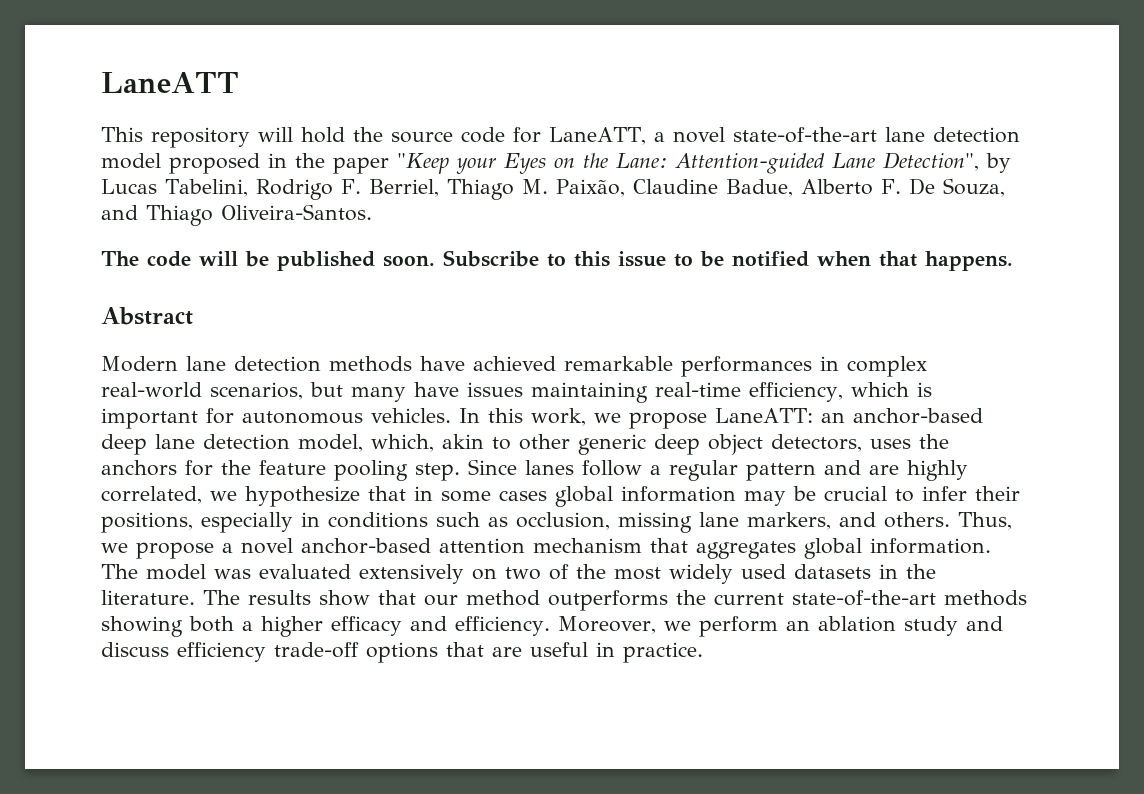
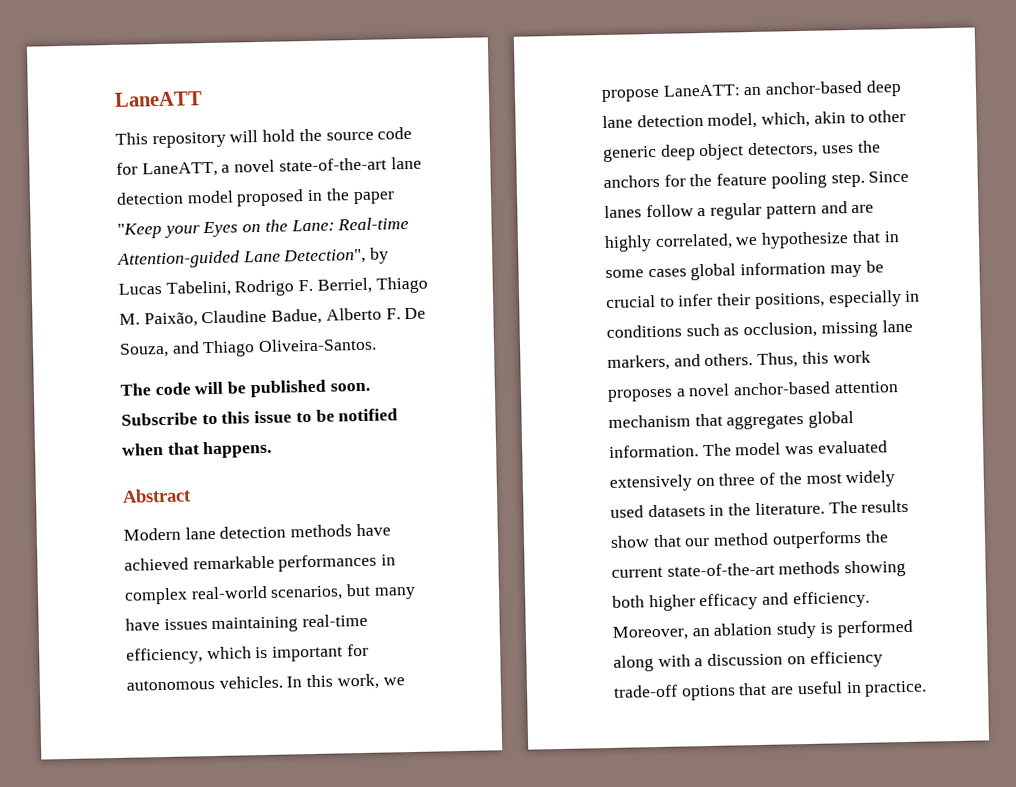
- This repository will hold the source code for LaneATT, a novel state-of-the-art lane detection model proposed in the paper "Keep your Eyes on the Lane: Attention-guided Lane Detection", by Lucas Tabelini, Rodrigo F. Berriel, Thiago M. Paixão, Claudine Badue, Alberto F. De Souza, and Thiago Oliveira-Santos.
+ This repository will hold the source code for LaneATT, a novel state-of-the-art lane detection model proposed in the paper "Keep your Eyes on the Lane: Real-time Attention-guided Lane Detection", by Lucas Tabelini, Rodrigo F. Berriel, Thiago M. Paixão, Claudine Badue, Alberto F. De Souza, and Thiago Oliveira-Santos.
- Thus, we propose a novel anchor-based attention mechanism that aggregates global information.
+ Thus, this work proposes a novel anchor-based attention mechanism that aggregates global information.
- The model was evaluated extensively on two of the most widely used datasets in the literature.
+ The model was evaluated extensively on three of the most widely used datasets in the literature.
- The results show that our method outperforms the current state-of-the-art methods showing both a higher efficacy and efficiency.
+ The results show that our method outperforms the current state-of-the-art methods showing both higher efficacy and efficiency.
- Moreover, we perform an ablation study and discuss efficiency trade-off options that are useful in practice.
+ Moreover, an ablation study is performed along with a discussion on efficiency trade-off options that are useful in practice.

